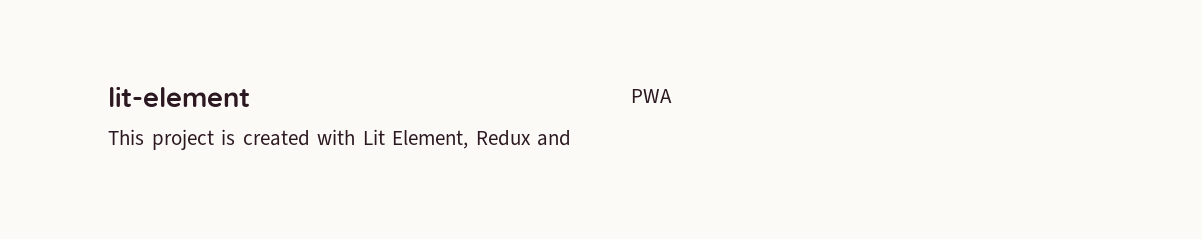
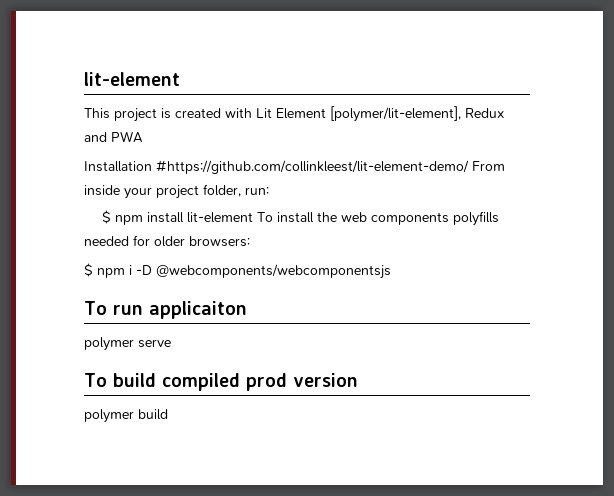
- This project is created with Lit Element, Redux and PWA
+ This project is created with Lit Element [polymer/lit-element], Redux and PWA
+ Installation #https://github.com/collinkleest/lit-element-demo/ From inside your project folder, run:
+ $ npm install lit-element To install the web components polyfills needed for older browsers:
+ $ npm i -D @webcomponents/webcomponentsjs
+ To run applicaiton
+ polymer serve
+ To build compiled prod version
+ polymer build

